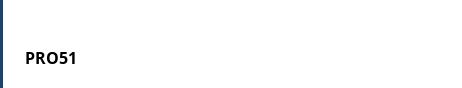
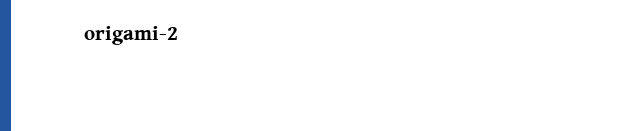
- PRO51
+ origami-2

